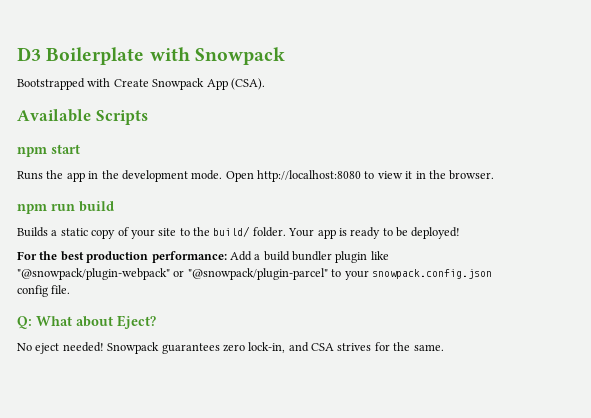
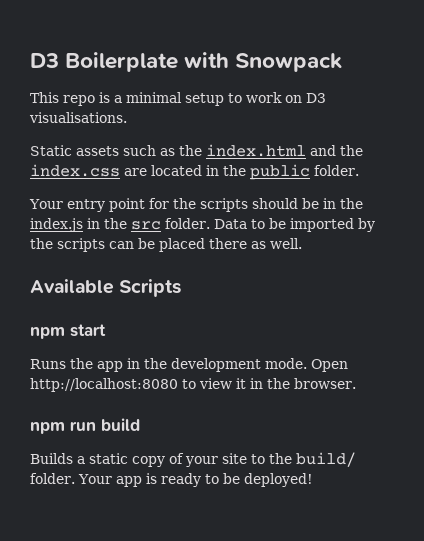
- Bootstrapped with Create Snowpack App (CSA).
+ This repo is a minimal setup to work on D3 visualisations.
+ Static assets such as the index.html and the index.css are located in the public folder.
+ Your entry point for the scripts should be in the index.js in the src folder. Data to be imported by the scripts can be placed there as well.
- For the best production performance: Add a build bundler plugin like "@snowpack/plugin-webpack" or "@snowpack/plugin-parcel" to your snowpack.config.json config file.
- Q: What about Eject?
- No eject needed! Snowpack guarantees zero lock-in, and CSA strives for the same.

